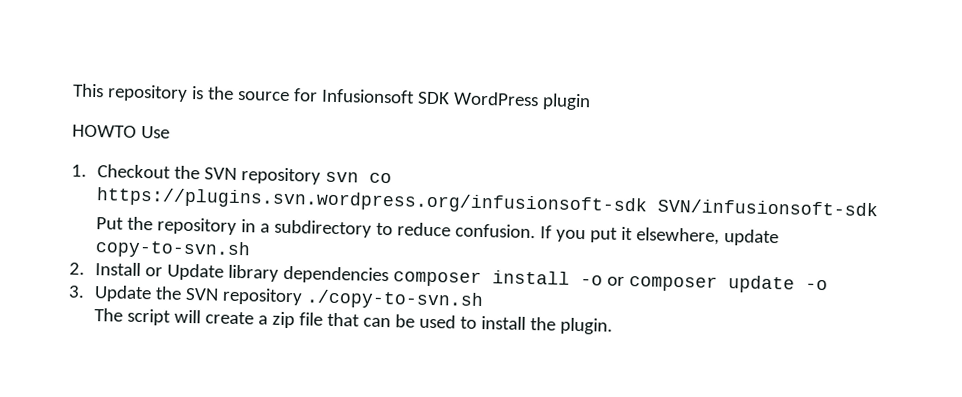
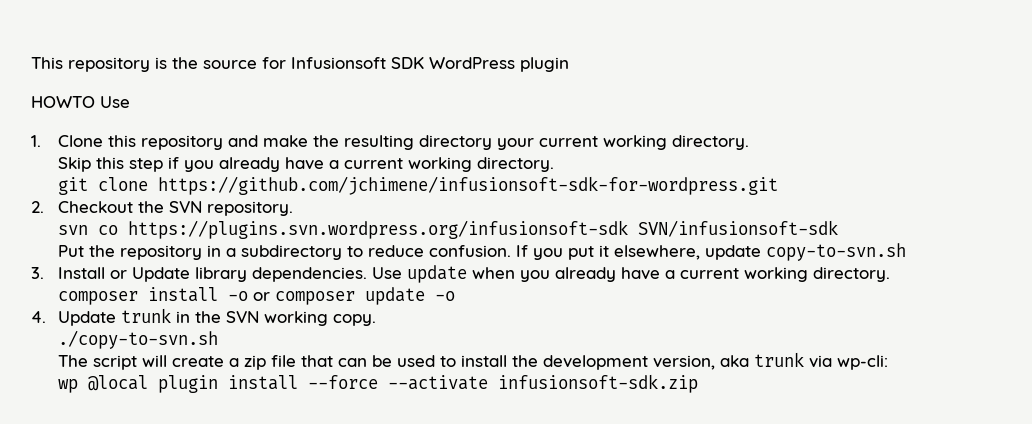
- 1. Checkout the SVN repository svn co https://plugins.svn.wordpress.org/infusionsoft-sdk SVN/infusionsoft-sdk
+ 1. Clone this repository and make the resulting directory your current working directory.
+ Skip this step if you already have a current working directory.
+ git clone https://github.com/jchimene/infusionsoft-sdk-for-wordpress.git
+ 2. Checkout the SVN repository.
+ svn co https://plugins.svn.wordpress.org/infusionsoft-sdk SVN/infusionsoft-sdk
- 2. Install or Update library dependencies composer install -o or composer update -o
+ 3. Install or Update library dependencies. Use update when you already have a current working directory.
+ composer install -o or composer update -o
- 3. Update the SVN repository ./copy-to-svn.sh
+ 4. Update trunk in the SVN working copy.
+ ./copy-to-svn.sh
- The script will create a zip file that can be used to install the plugin.
+ The script will create a zip file that can be used to install the development version, aka trunk via wp-cli:
+ wp @local plugin install --force --activate infusionsoft-sdk.zip

